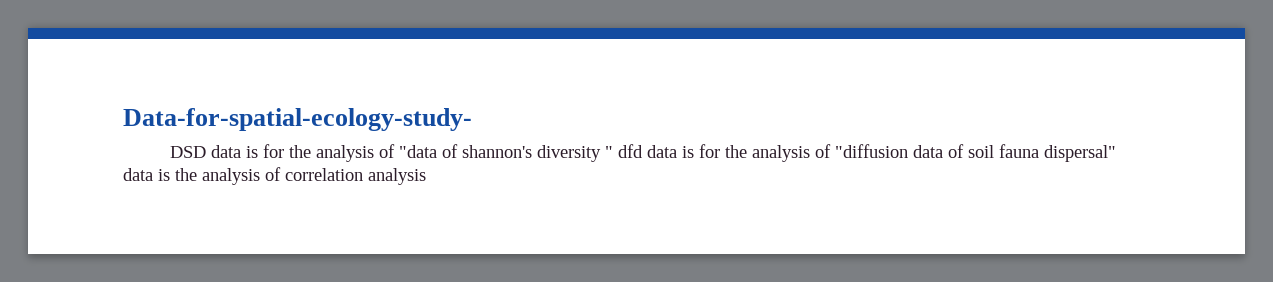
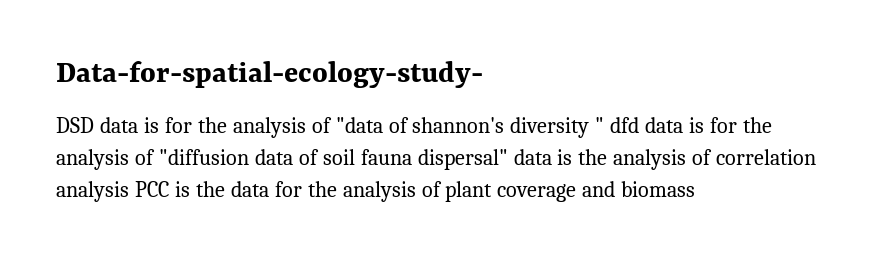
- DSD data is for the analysis of "data of shannon's diversity " dfd data is for the analysis of "diffusion data of soil fauna dispersal" data is the analysis of correlation analysis
+ DSD data is for the analysis of "data of shannon's diversity " dfd data is for the analysis of "diffusion data of soil fauna dispersal" data is the analysis of correlation analysis PCC is the data for the analysis of plant coverage and biomass

